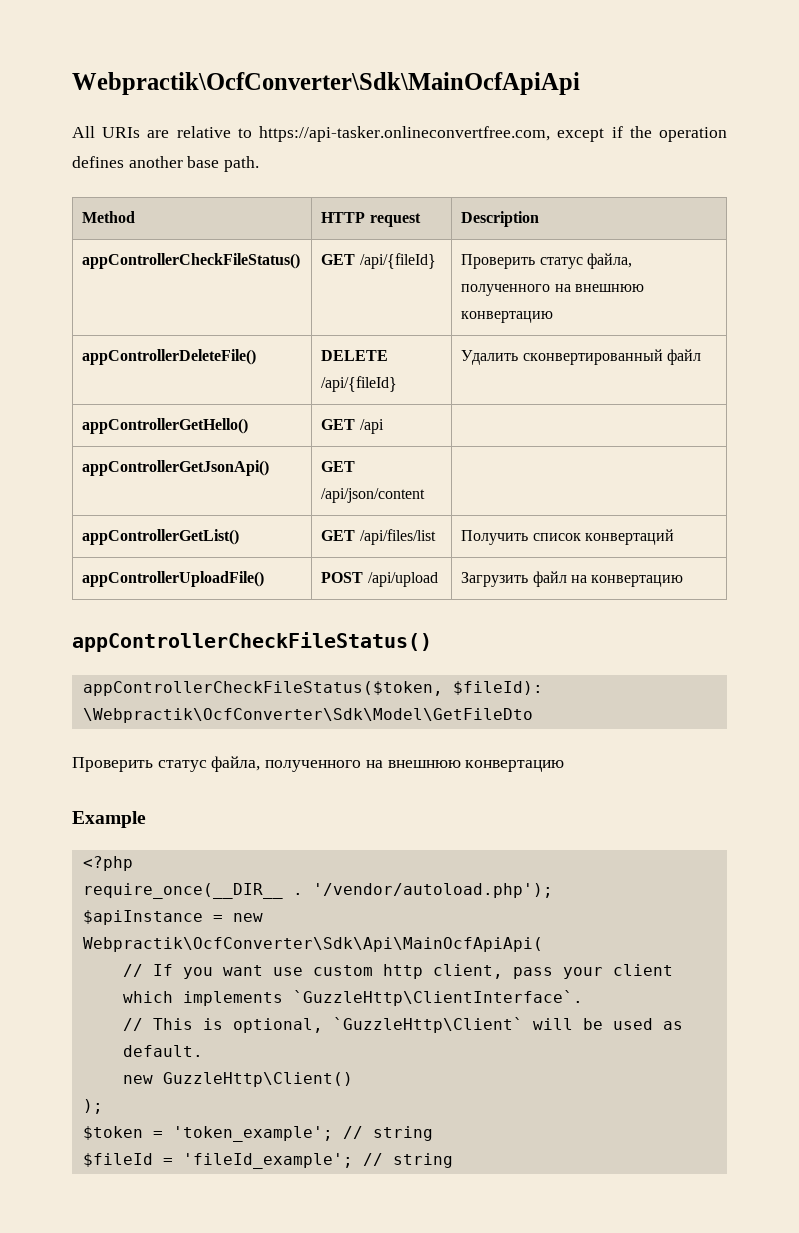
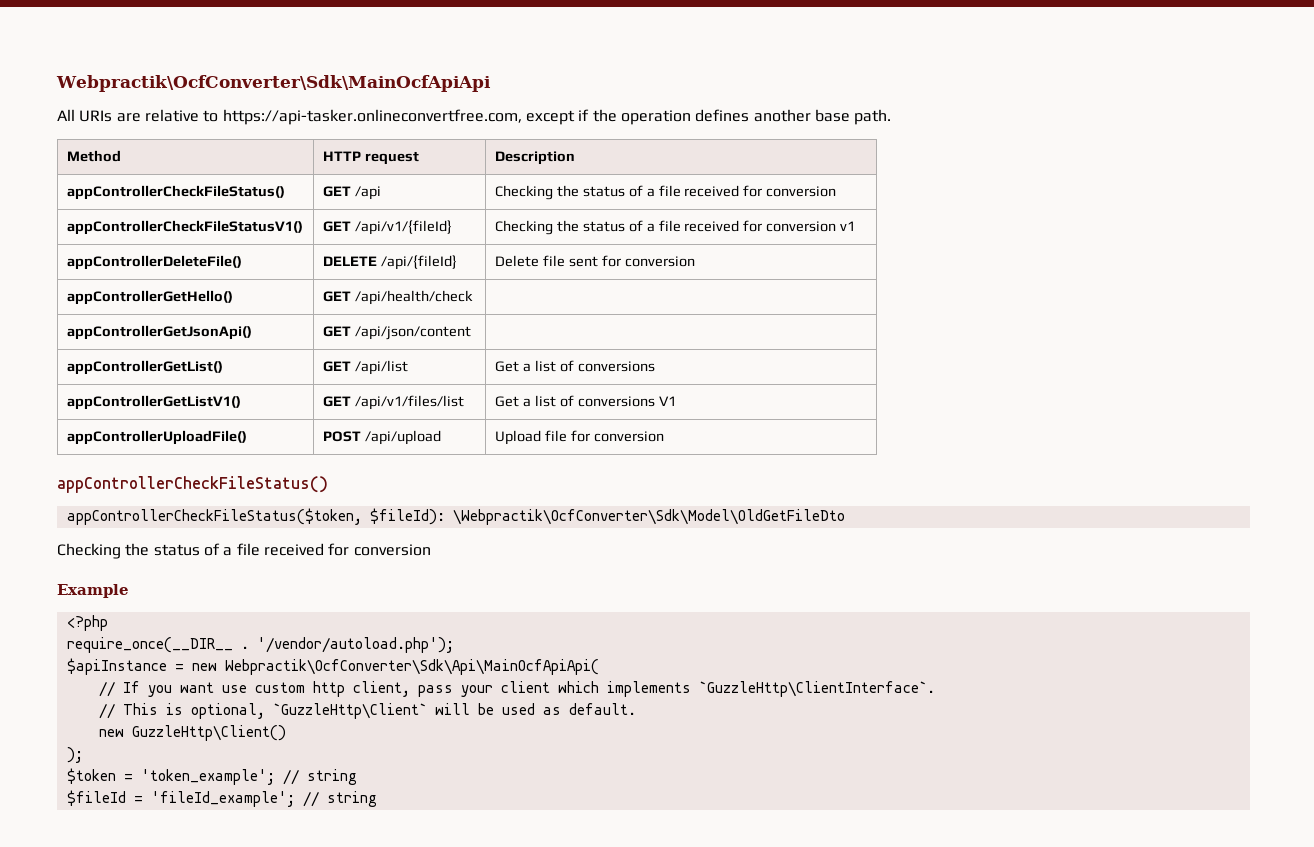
- appControllerCheckFileStatus() | GET /api/{fileId} | Проверить статус файла, полученного на внешнюю конвертацию
- appControllerDeleteFile() | DELETE /api/{fileId} | Удалить сконвертированный файл
+ appControllerCheckFileStatus() | GET /api | Checking the status of a file received for conversion
+ appControllerCheckFileStatusV1() | GET /api/v1/{fileId} | Checking the status of a file received for conversion v1
+ appControllerDeleteFile() | DELETE /api/{fileId} | Delete file sent for conversion
- appControllerGetHello() | GET /api |
+ appControllerGetHello() | GET /api/health/check |
- appControllerGetList() | GET /api/files/list | Получить список конвертаций
+ appControllerGetList() | GET /api/list | Get a list of conversions
+ appControllerGetListV1() | GET /api/v1/files/list | Get a list of conversions V1
- appControllerUploadFile() | POST /api/upload | Загрузить файл на конвертацию
+ appControllerUploadFile() | POST /api/upload | Upload file for conversion
- appControllerCheckFileStatus($token, $fileId): \Webpractik\OcfConverter\Sdk\Model\GetFileDto
- Проверить статус файла, полученного на внешнюю конвертацию
+ appControllerCheckFileStatus($token, $fileId): \Webpractik\OcfConverter\Sdk\Model\OldGetFileDto
+ Checking the status of a file received for conversion

